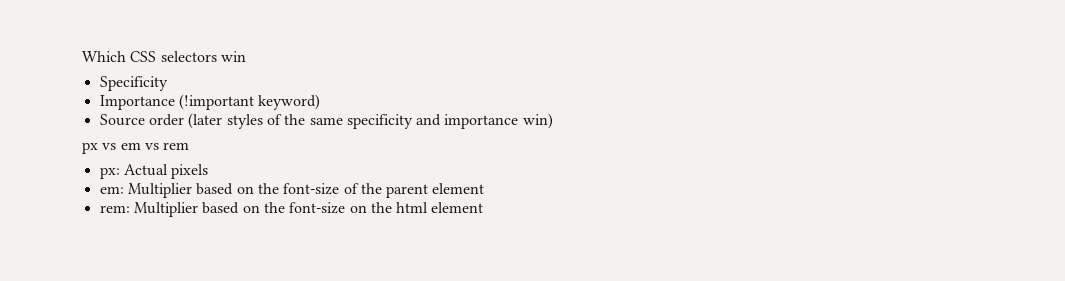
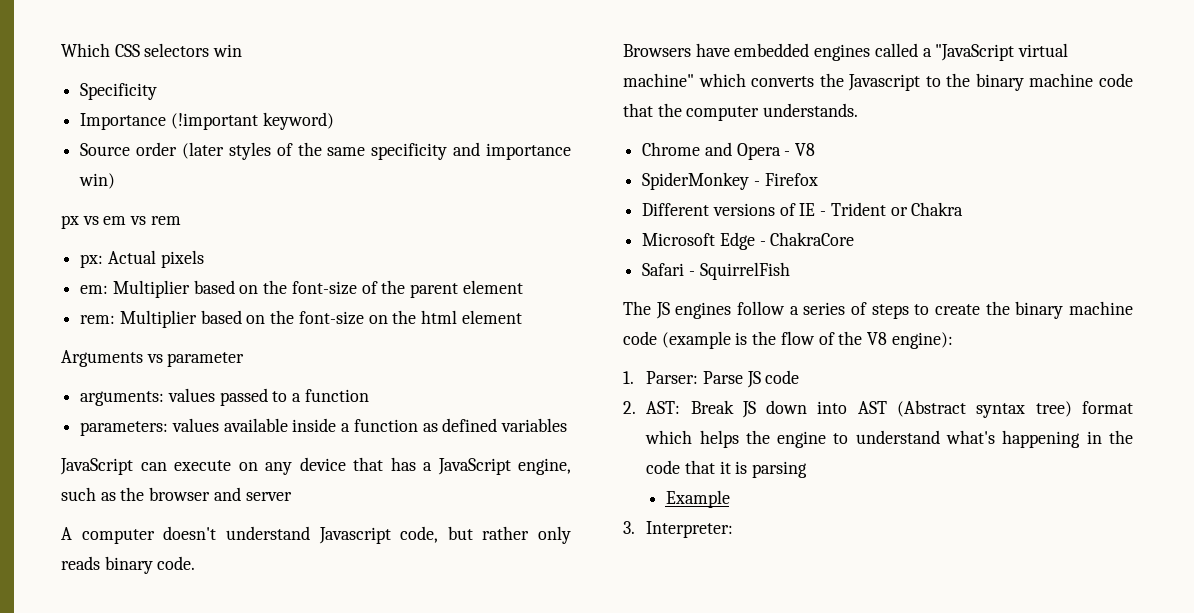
+ Arguments vs parameter
+ arguments: values passed to a function
+ parameters: values available inside a function as defined variables
+ JavaScript can execute on any device that has a JavaScript engine, such as the browser and server
+ A computer doesn't understand Javascript code, but rather only reads binary code.
+ Browsers have embedded engines called a "JavaScript virtual machine" which converts the Javascript to the binary machine code that the computer understands.
+ Chrome and Opera - V8
+ SpiderMonkey - Firefox
+ Different versions of IE - Trident or Chakra
+ Microsoft Edge - ChakraCore
+ Safari - SquirrelFish
+ The JS engines follow a series of steps to create the binary machine code (example is the flow of the V8 engine):
+ 1. Parser: Parse JS code
+ 2. AST: Break JS down into AST (Abstract syntax tree) format which helps the engine to understand what's happening in the code that it is parsing
+ Example
+ 3. Interpreter:

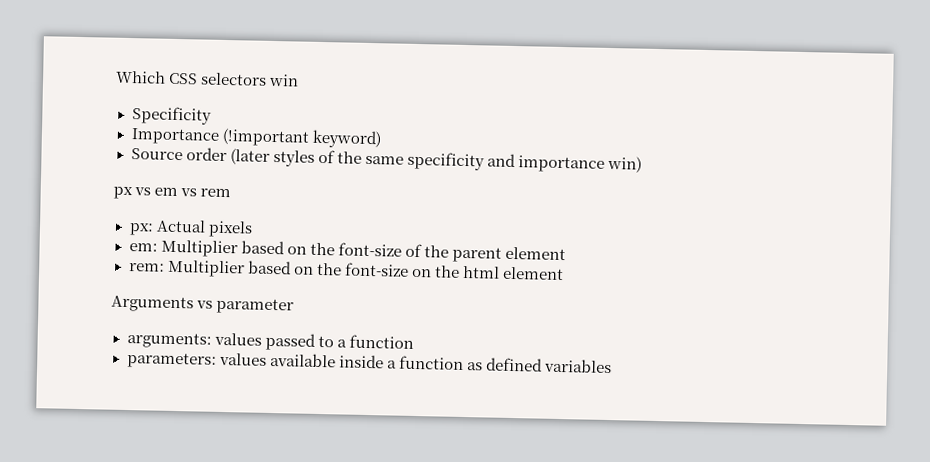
- JavaScript can execute on any device that has a JavaScript engine, such as the browser and server
- A computer doesn't understand Javascript code, but rather only reads binary code.
- Browsers have embedded engines called a "JavaScript virtual machine" which converts the Javascript to the binary machine code that the computer understands.
- Chrome and Opera - V8
- SpiderMonkey - Firefox
- Different versions of IE - Trident or Chakra
- Microsoft Edge - ChakraCore
- Safari - SquirrelFish
- The JS engines follow a series of steps to create the binary machine code (example is the flow of the V8 engine):
- 1. Parser: Parse JS code
- 2. AST: Break JS down into AST (Abstract syntax tree) format which helps the engine to understand what's happening in the code that it is parsing
- Example
- 3. Interpreter:

